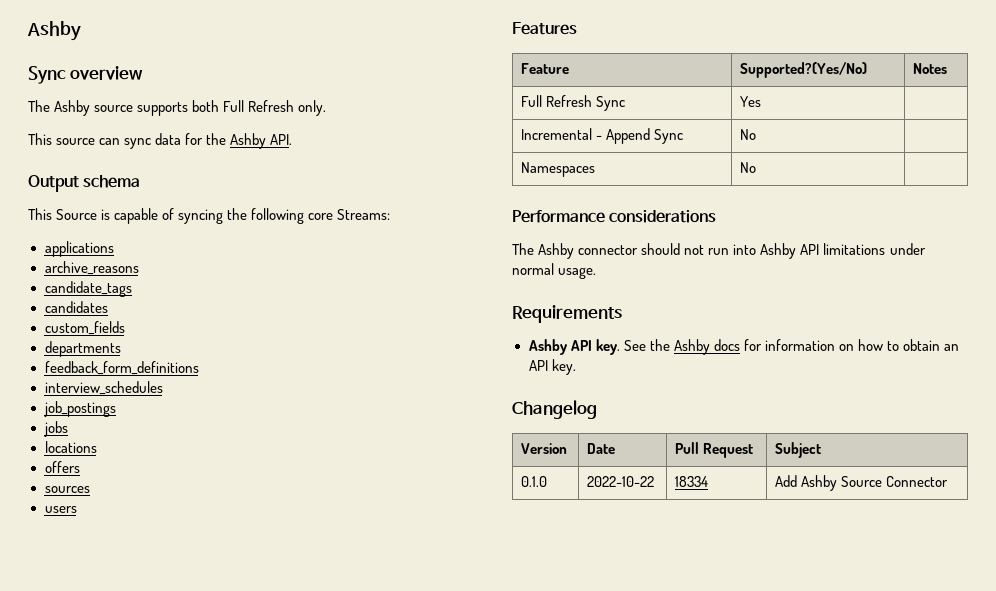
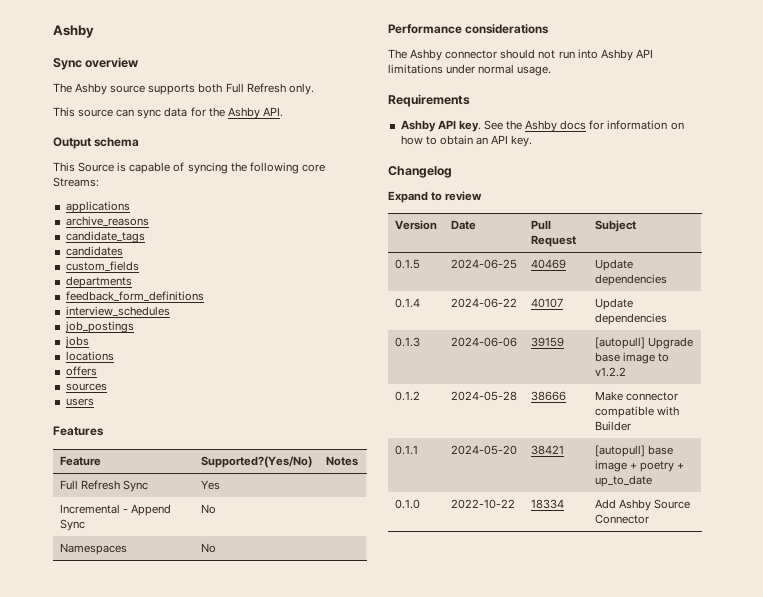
+ Expand to review
+ 0.1.5 | 2024-06-25 | 40469 | Update dependencies
+ 0.1.4 | 2024-06-22 | 40107 | Update dependencies
+ 0.1.3 | 2024-06-06 | 39159 | [autopull] Upgrade base image to v1.2.2
+ 0.1.2 | 2024-05-28 | 38666 | Make connector compatible with Builder
+ 0.1.1 | 2024-05-20 | 38421 | [autopull] base image + poetry + up_to_date

